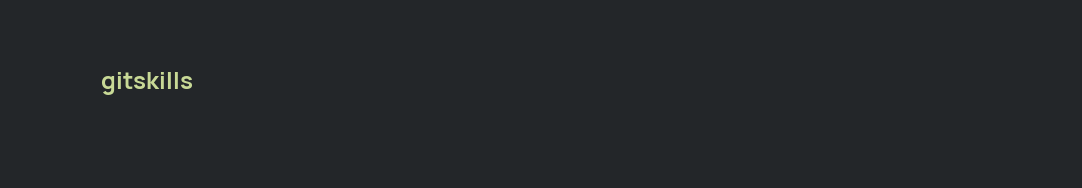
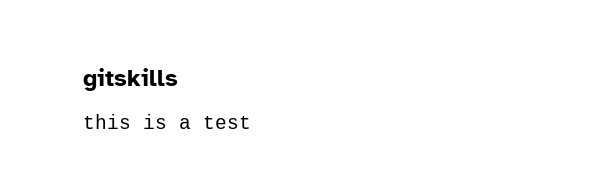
+ this is a test

